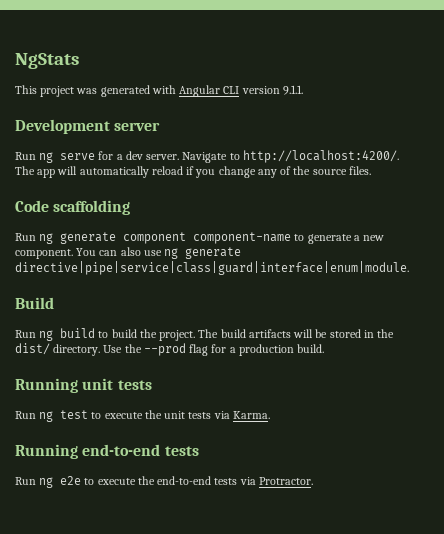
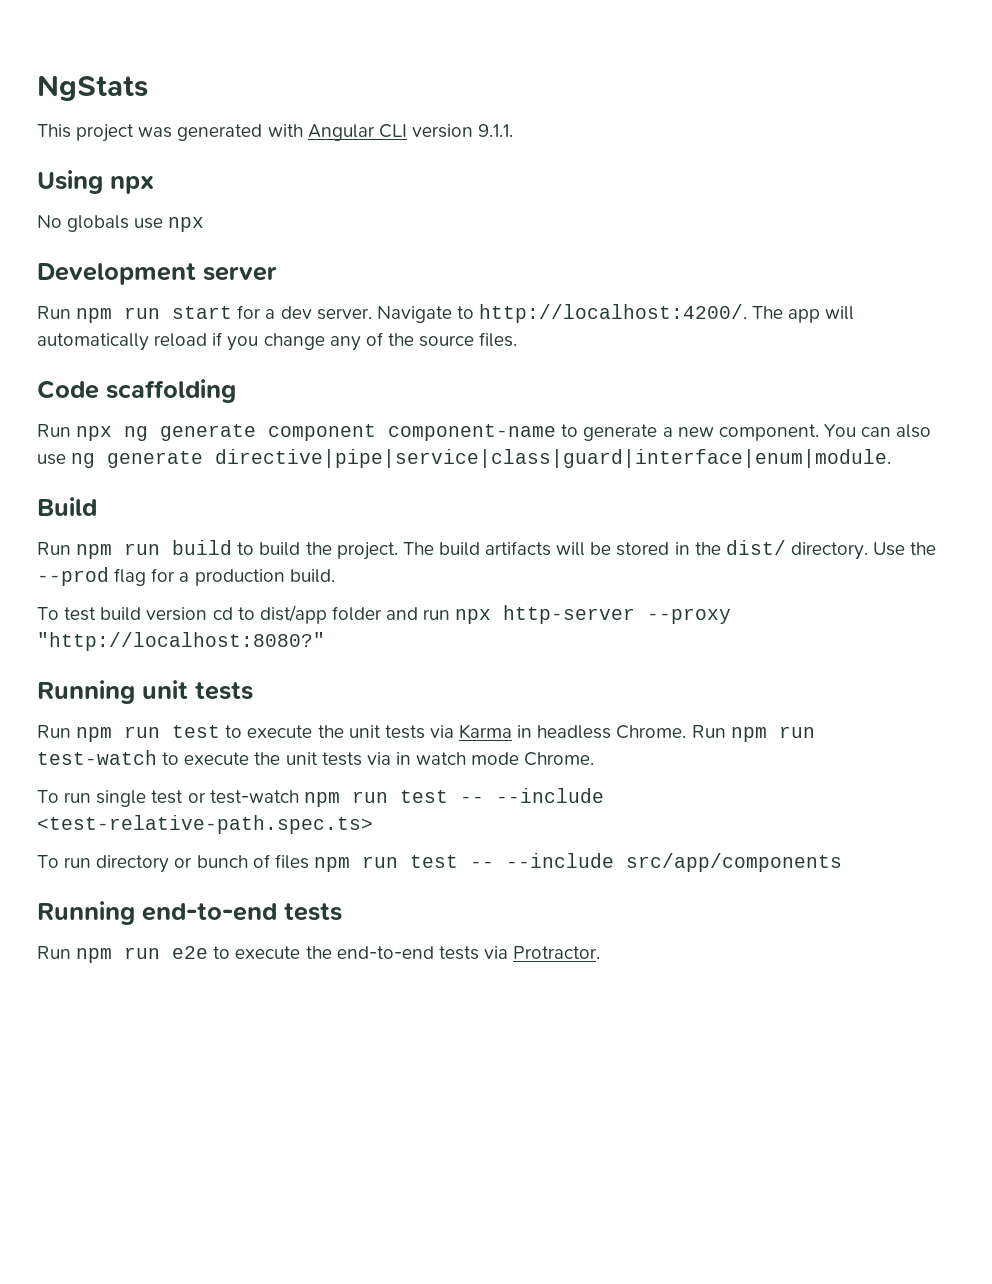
+ Using npx
+ No globals use npx
- Run ng serve for a dev server.
+ Run npm run start for a dev server.
- Run ng generate component component-name to generate a new component.
+ Run npx ng generate component component-name to generate a new component.
- Run ng build to build the project.
+ Run npm run build to build the project.
+ To test build version cd to dist/app folder and run npx http-server --proxy "http://localhost:8080?"
- Run ng test to execute the unit tests via Karma.
+ Run npm run test to execute the unit tests via Karma in headless Chrome. Run npm run test-watch to execute the unit tests via in watch mode Chrome.
+ To run single test or test-watch npm run test -- --include <test-relative-path.spec.ts>
+ To run directory or bunch of files npm run test -- --include src/app/components
- Run ng e2e to execute the end-to-end tests via Protractor.
+ Run npm run e2e to execute the end-to-end tests via Protractor.

